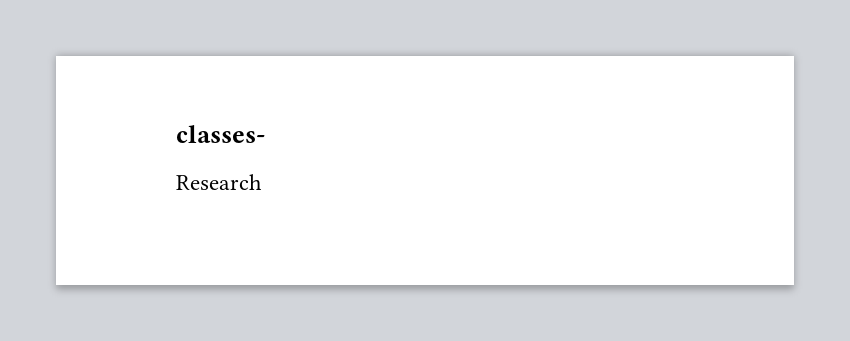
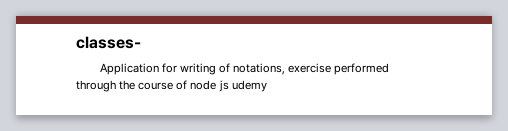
- Research
+ Application for writing of notations, exercise performed through the course of node js udemy

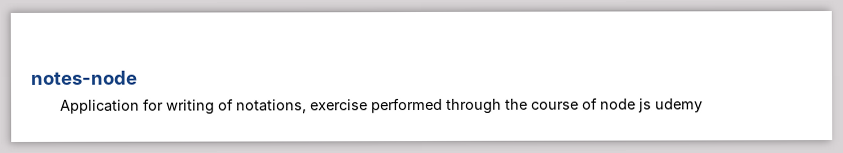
- classes-
+ notes-node

